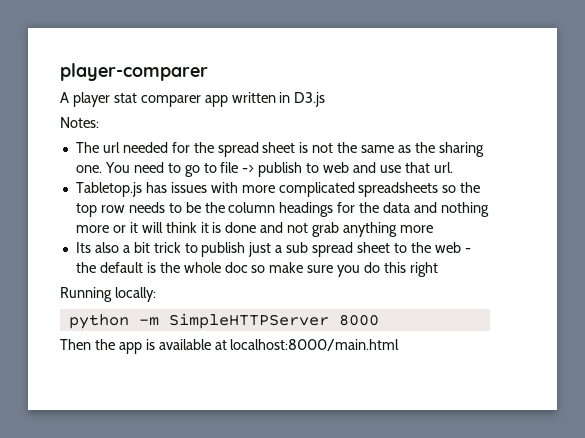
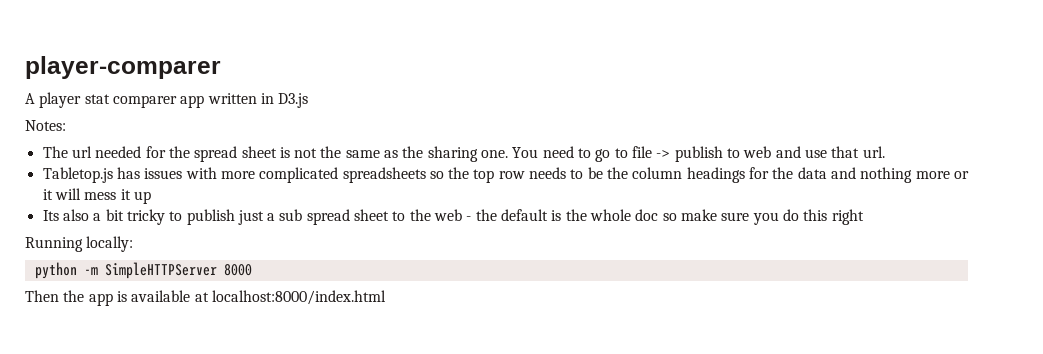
- Tabletop.js has issues with more complicated spreadsheets so the top row needs to be the column headings for the data and nothing more or it will think it is done and not grab anything more
+ Tabletop.js has issues with more complicated spreadsheets so the top row needs to be the column headings for the data and nothing more or it will mess it up
- Its also a bit trick to publish just a sub spread sheet to the web - the default is the whole doc so make sure you do this right
+ Its also a bit tricky to publish just a sub spread sheet to the web - the default is the whole doc so make sure you do this right
- Then the app is available at localhost:8000/main.html
+ Then the app is available at localhost:8000/index.html

